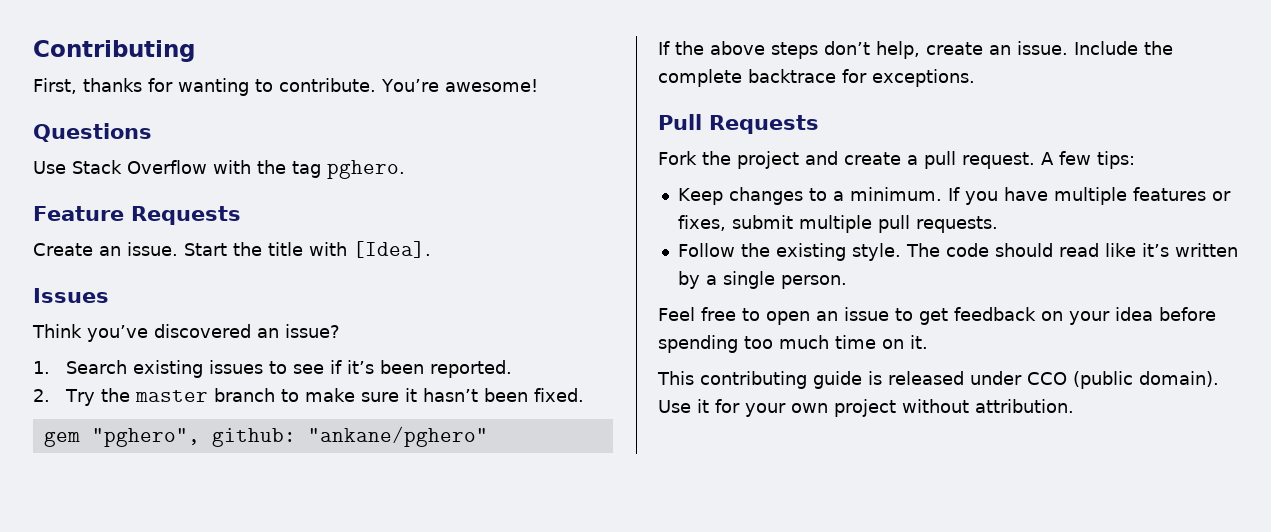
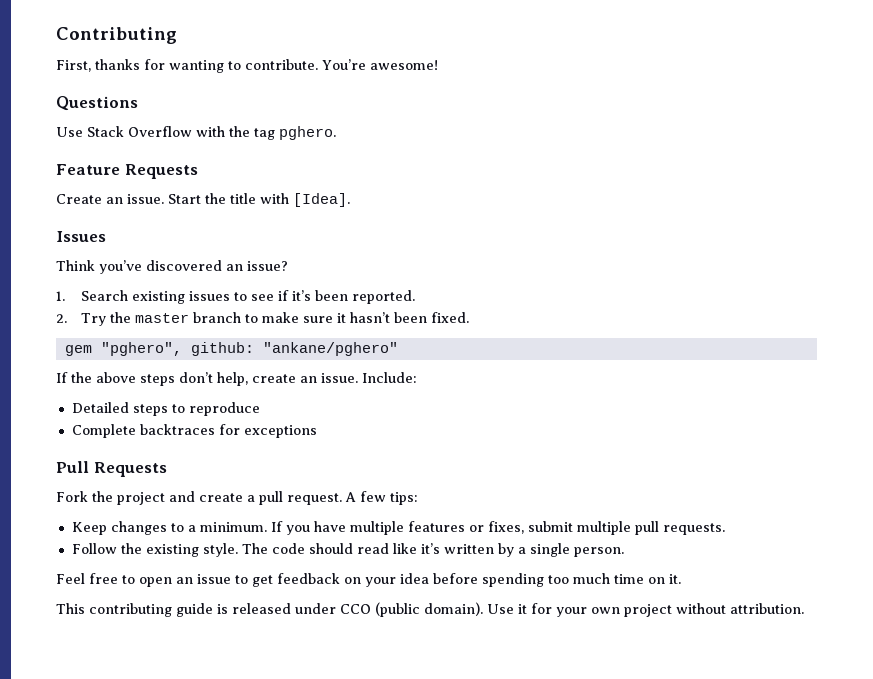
- Include the complete backtrace for exceptions.
+ Include:
+ Detailed steps to reproduce
+ Complete backtraces for exceptions

